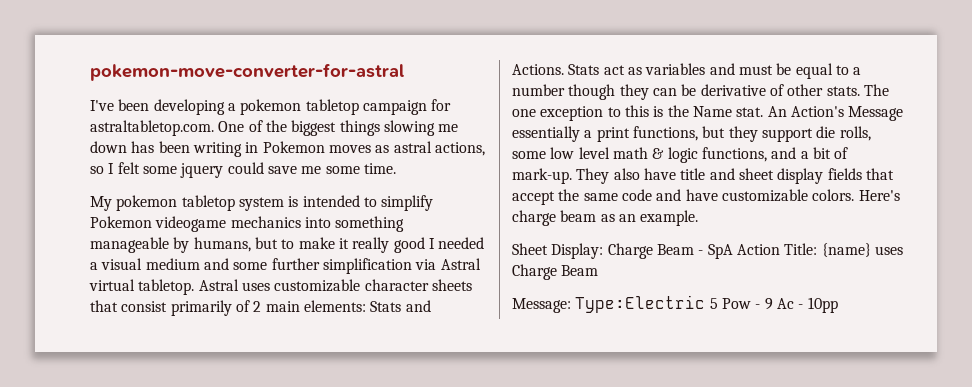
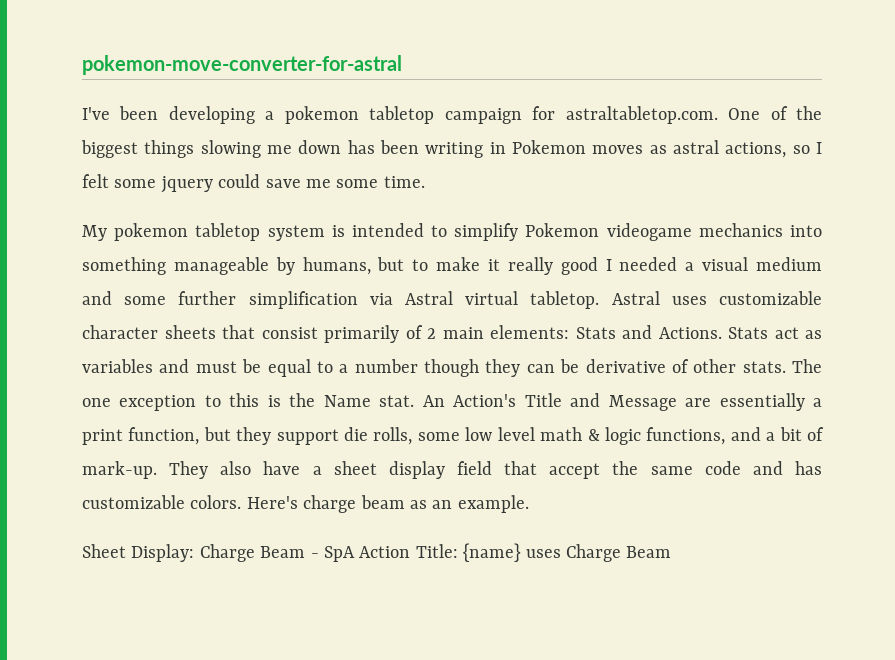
- An Action's Message essentially a print functions, but they support die rolls, some low level math & logic functions, and a bit of mark-up.
+ An Action's Title and Message are essentially a print function, but they support die rolls, some low level math & logic functions, and a bit of mark-up.
- They also have title and sheet display fields that accept the same code and have customizable colors.
+ They also have a sheet display field that accept the same code and has customizable colors.
- Message: Type:Electric 5 Pow - 9 Ac - 10pp

